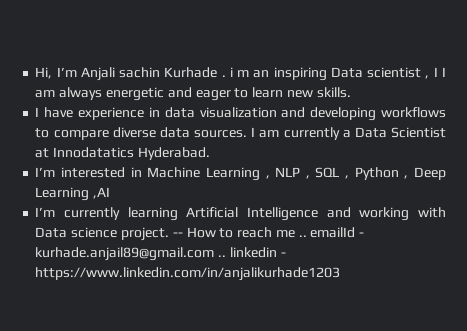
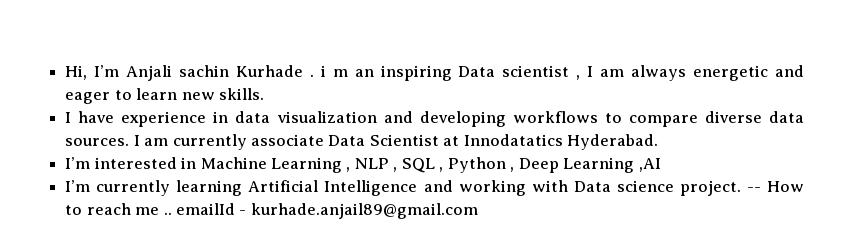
- Hi, I’m Anjali sachin Kurhade . i m an inspiring Data scientist , I I am always energetic and eager to learn new skills.
+ Hi, I’m Anjali sachin Kurhade . i m an inspiring Data scientist , I am always energetic and eager to learn new skills.
- I am currently a Data Scientist at Innodatatics Hyderabad.
+ I am currently associate Data Scientist at Innodatatics Hyderabad.
- -- How to reach me .. emailId - kurhade.anjail89@gmail.com .. linkedin - https://www.linkedin.com/in/anjalikurhade1203
+ -- How to reach me .. emailId - kurhade.anjail89@gmail.com

